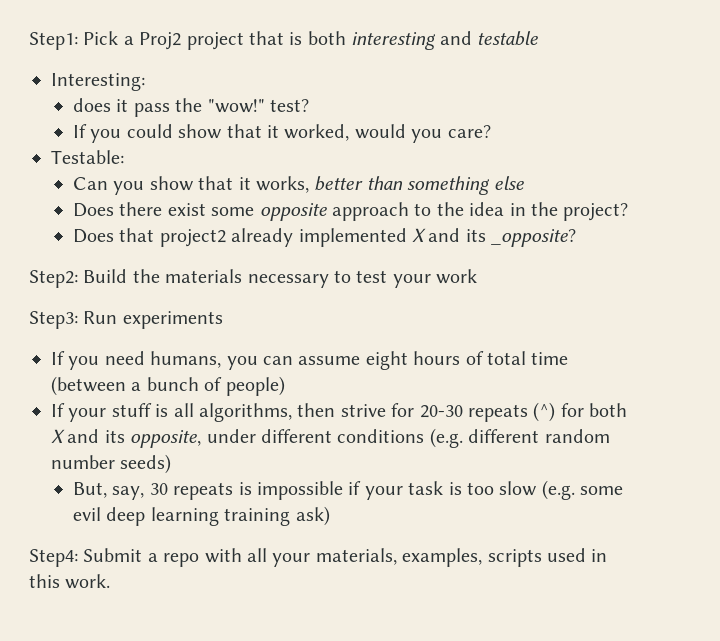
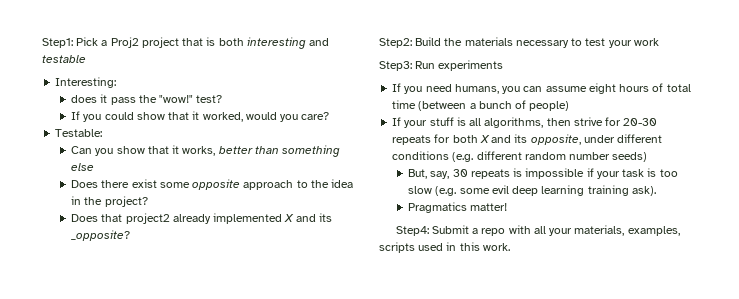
- If your stuff is all algorithms, then strive for 20-30 repeats (^) for both X and its opposite, under different conditions (e.g. different random number seeds)
+ If your stuff is all algorithms, then strive for 20-30 repeats for both X and its opposite, under different conditions (e.g. different random number seeds)
- But, say, 30 repeats is impossible if your task is too slow (e.g. some evil deep learning training ask)
+ But, say, 30 repeats is impossible if your task is too slow (e.g. some evil deep learning training ask).
+ Pragmatics matter!

